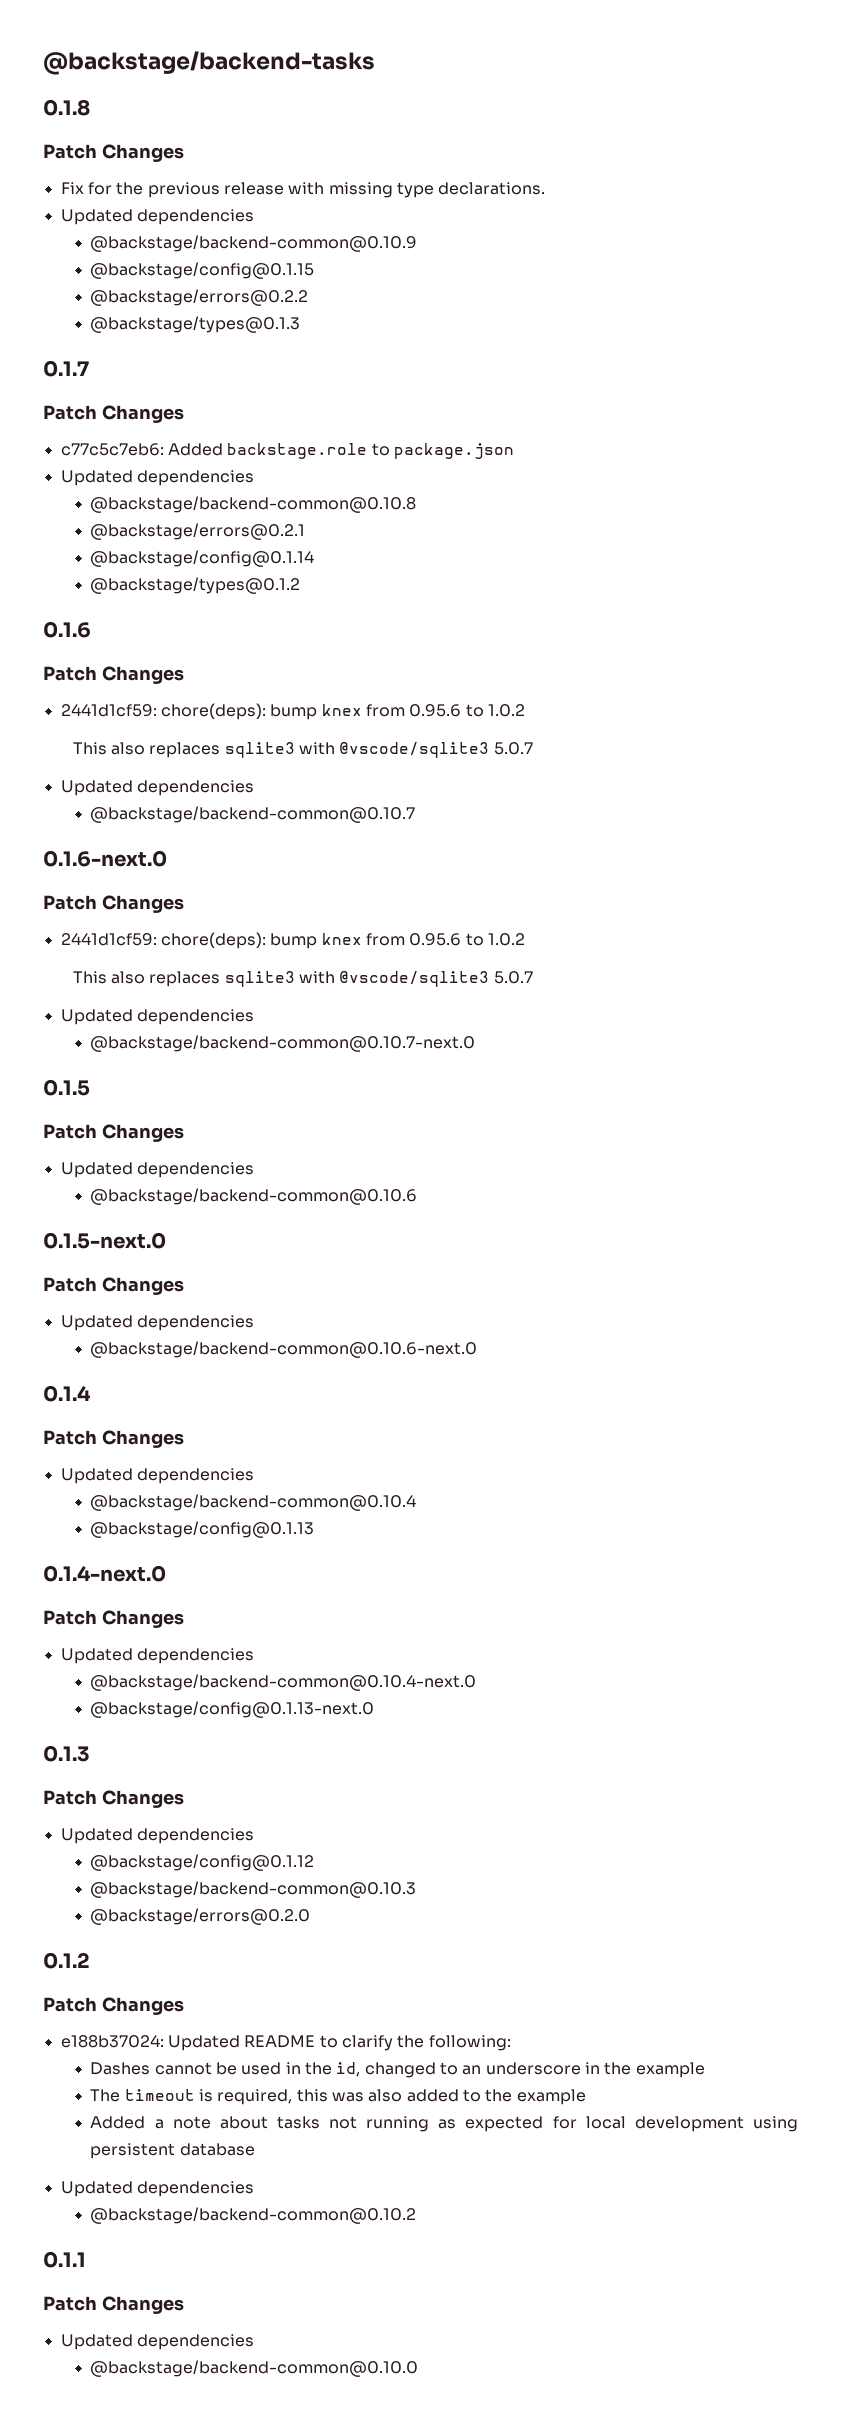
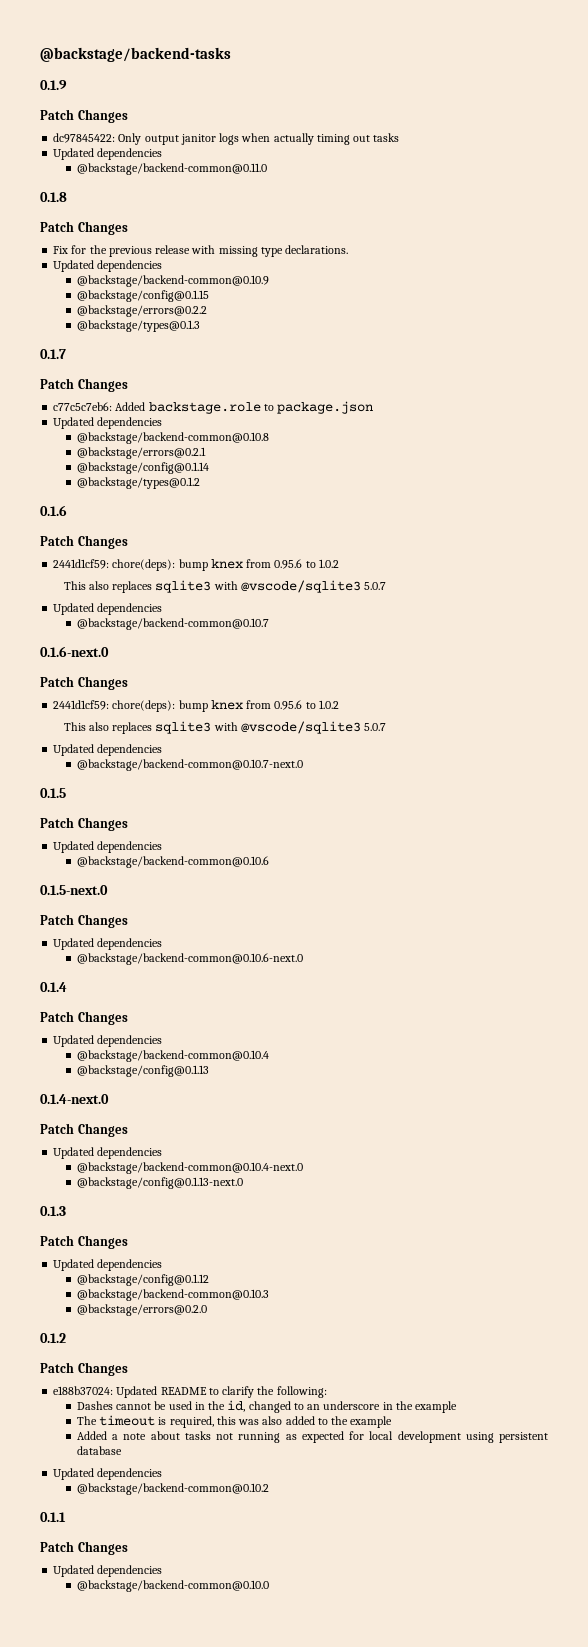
+ 0.1.9
+ Patch Changes
+ dc97845422: Only output janitor logs when actually timing out tasks
+ Updated dependencies
+ @backstage/backend-common@0.11.0

